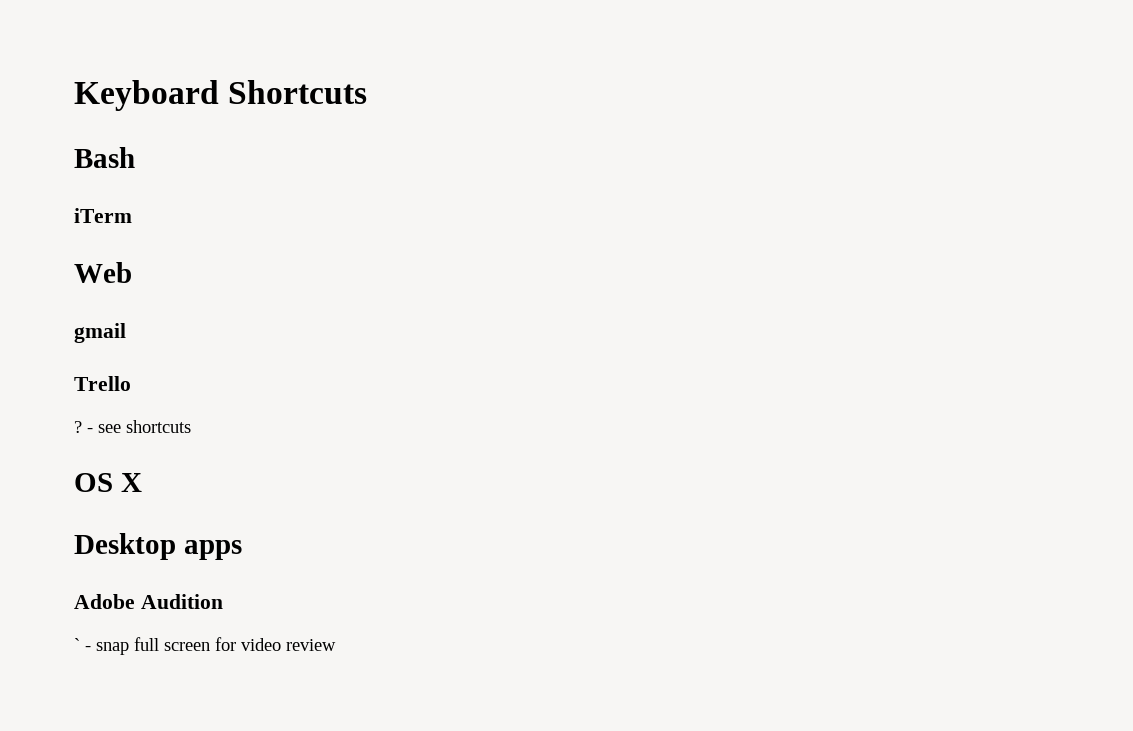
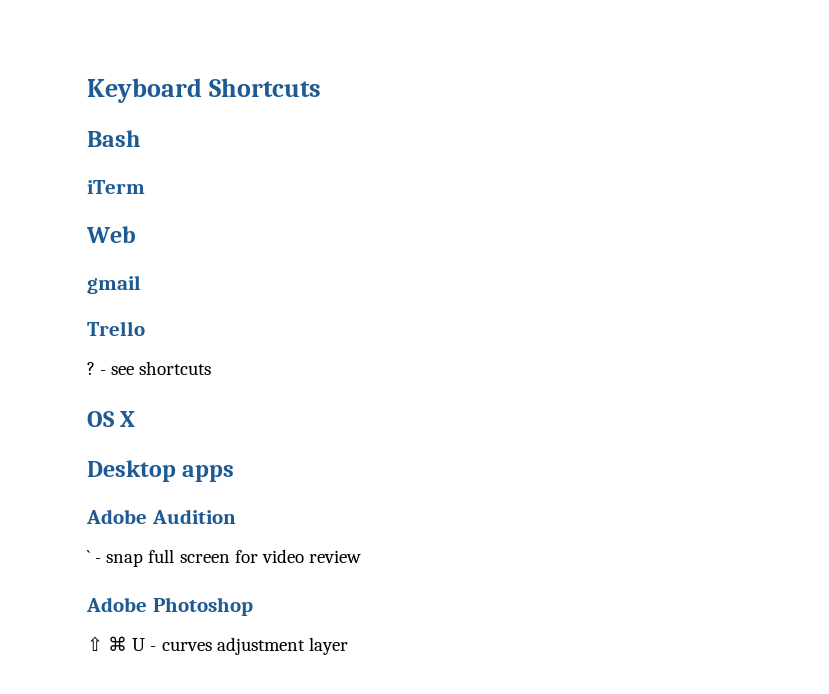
+ Adobe Photoshop
+ ⇧ ⌘ U - curves adjustment layer

